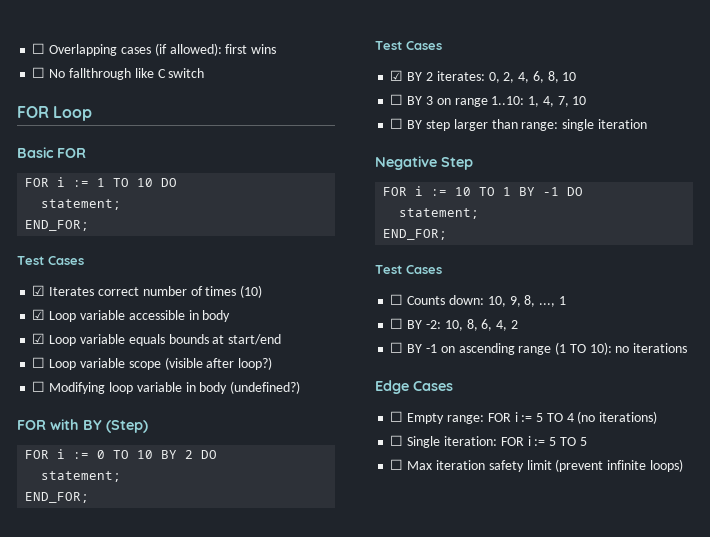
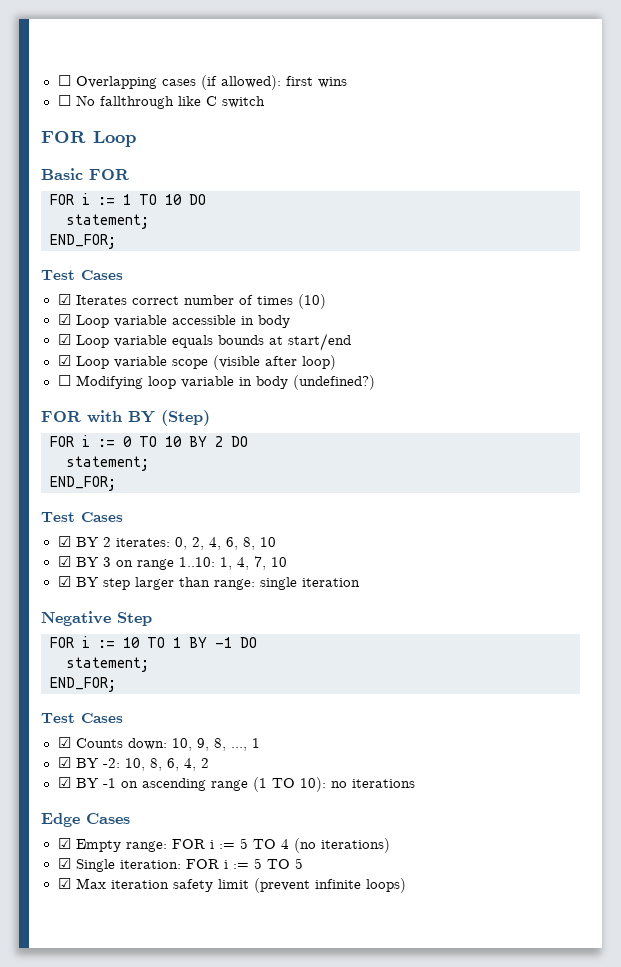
- ☐ Loop variable scope (visible after loop?)
+ ☑ Loop variable scope (visible after loop)
- ☐ BY 3 on range 1..10: 1, 4, 7, 10
+ ☑ BY 3 on range 1..10: 1, 4, 7, 10
- ☐ BY step larger than range: single iteration
+ ☑ BY step larger than range: single iteration
- ☐ Counts down: 10, 9, 8, ..., 1
+ ☑ Counts down: 10, 9, 8, ..., 1
- ☐ BY -2: 10, 8, 6, 4, 2
+ ☑ BY -2: 10, 8, 6, 4, 2
- ☐ BY -1 on ascending range (1 TO 10): no iterations
+ ☑ BY -1 on ascending range (1 TO 10): no iterations
- ☐ Empty range: FOR i := 5 TO 4 (no iterations)
+ ☑ Empty range: FOR i := 5 TO 4 (no iterations)
- ☐ Single iteration: FOR i := 5 TO 5
+ ☑ Single iteration: FOR i := 5 TO 5
- ☐ Max iteration safety limit (prevent infinite loops)
+ ☑ Max iteration safety limit (prevent infinite loops)

